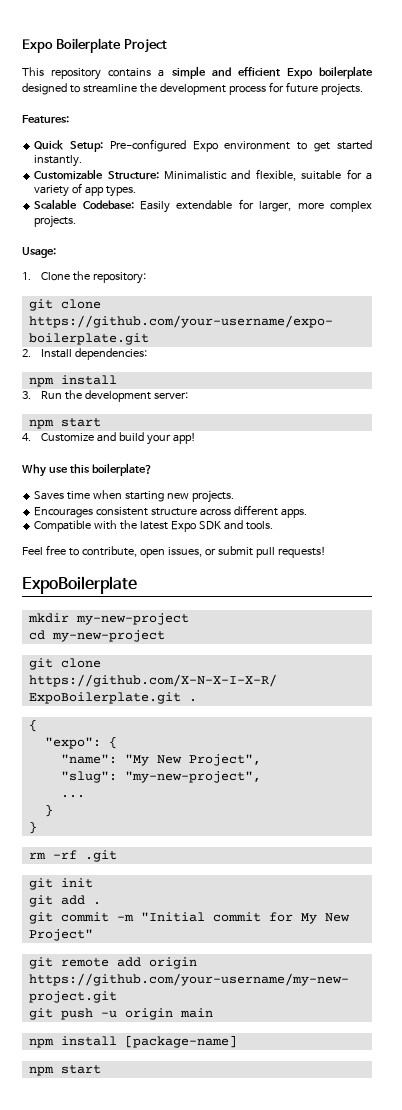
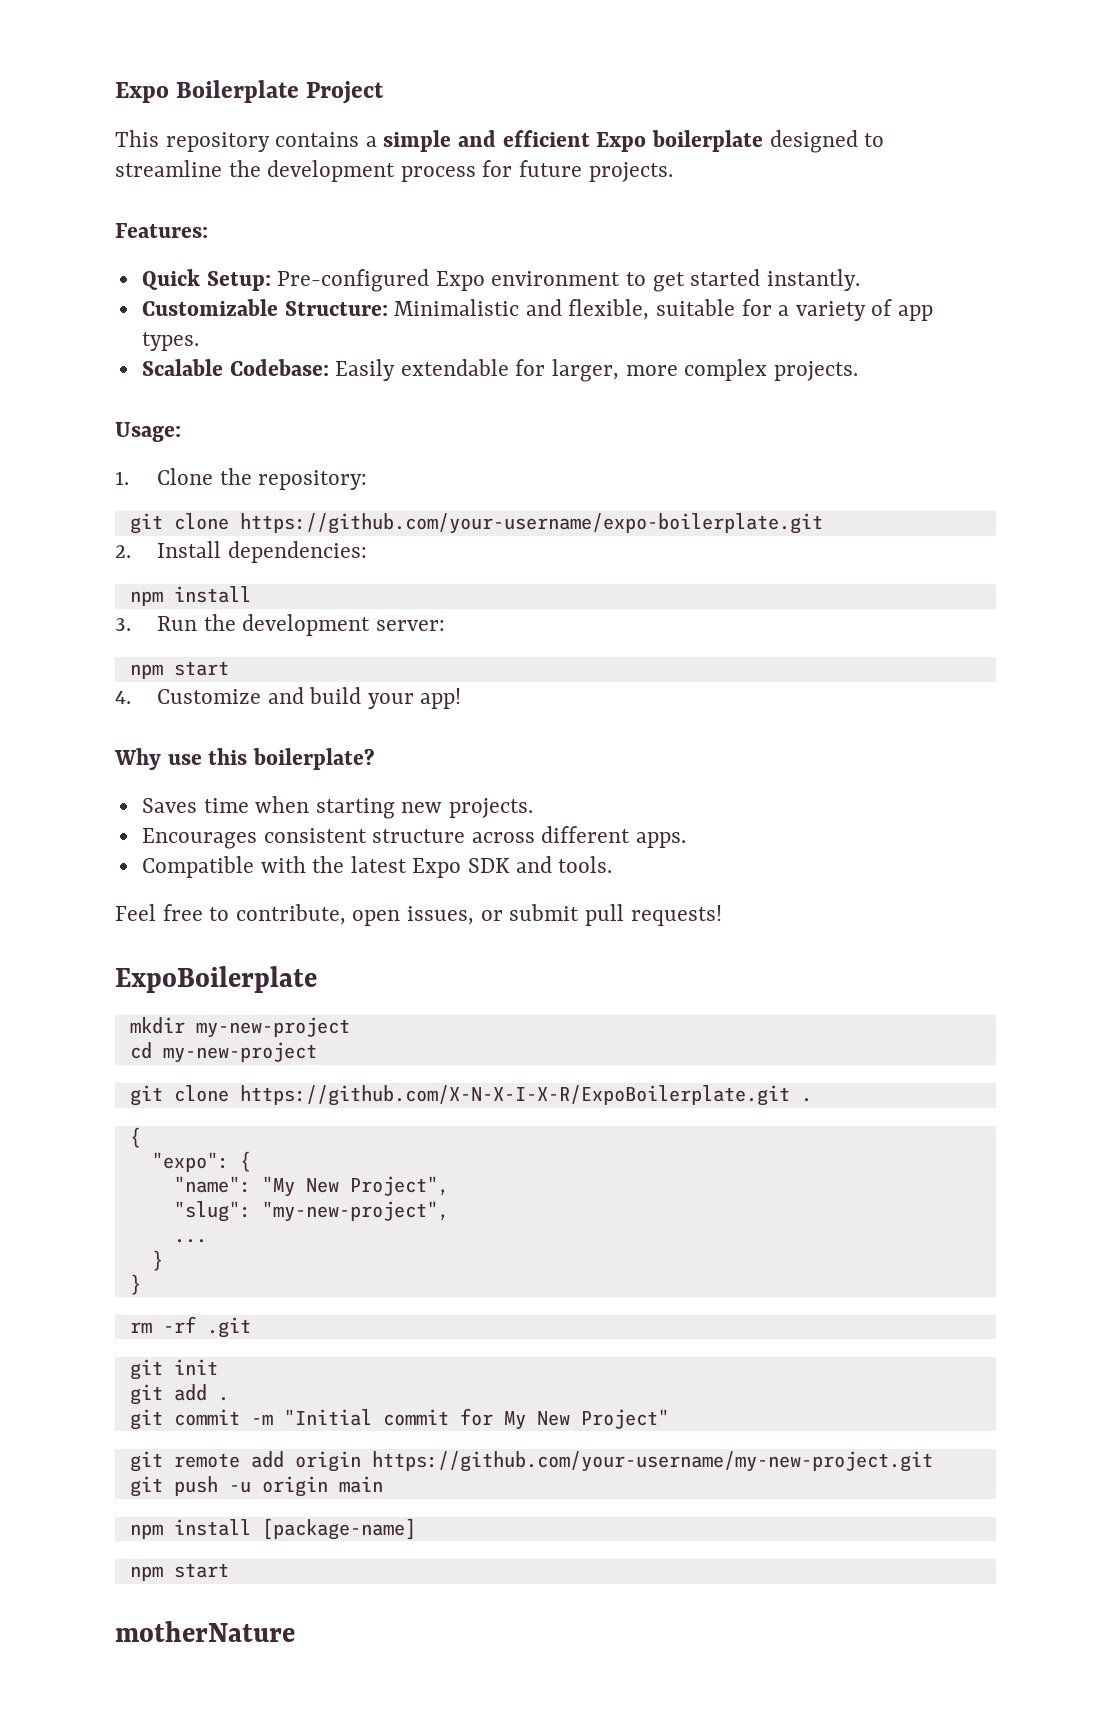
+ motherNature

